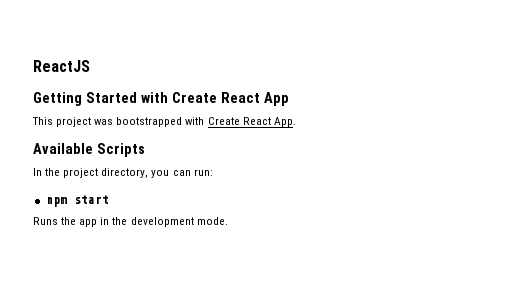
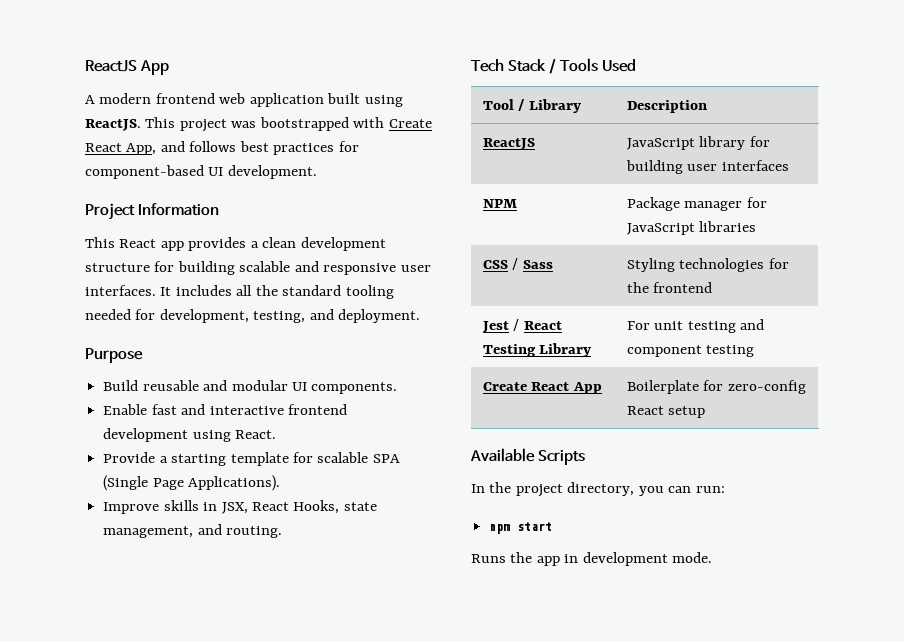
- ReactJS
- Getting Started with Create React App
- This project was bootstrapped with Create React App.
+ ReactJS App
+ A modern frontend web application built using ReactJS. This project was bootstrapped with Create React App, and follows best practices for component-based UI development.
+ Project Information
+ This React app provides a clean development structure for building scalable and responsive user interfaces. It includes all the standard tooling needed for development, testing, and deployment.
+ Purpose
+ Build reusable and modular UI components.
+ Enable fast and interactive frontend development using React.
+ Provide a starting template for scalable SPA (Single Page Applications).
+ Improve skills in JSX, React Hooks, state management, and routing.
+ Tech Stack / Tools Used
+ Tool / Library | Description
+ ReactJS | JavaScript library for building user interfaces
+ NPM | Package manager for JavaScript libraries
+ CSS / Sass | Styling technologies for the frontend
+ Jest / React Testing Library | For unit testing and component testing
+ Create React App | Boilerplate for zero-config React setup
- Runs the app in the development mode.
+ Runs the app in development mode.

